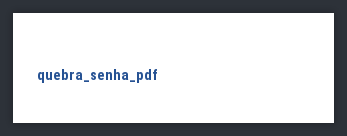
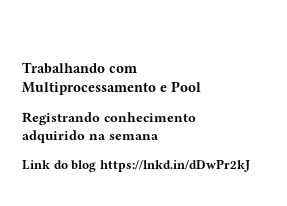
- quebra_senha_pdf
+ Trabalhando com Multiprocessamento e Pool
+ Registrando conhecimento adquirido na semana
+ Link do blog https://lnkd.in/dDwPr2kJ

